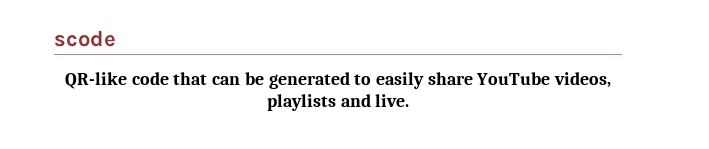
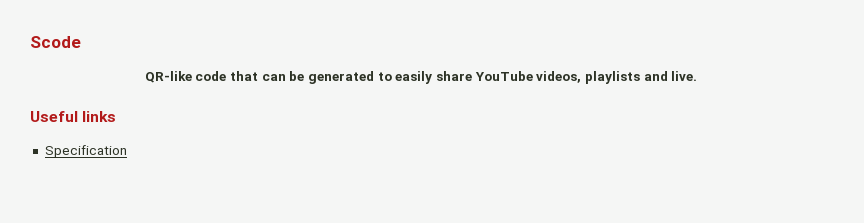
- scode
+ Scode
+ Useful links
+ Specification

